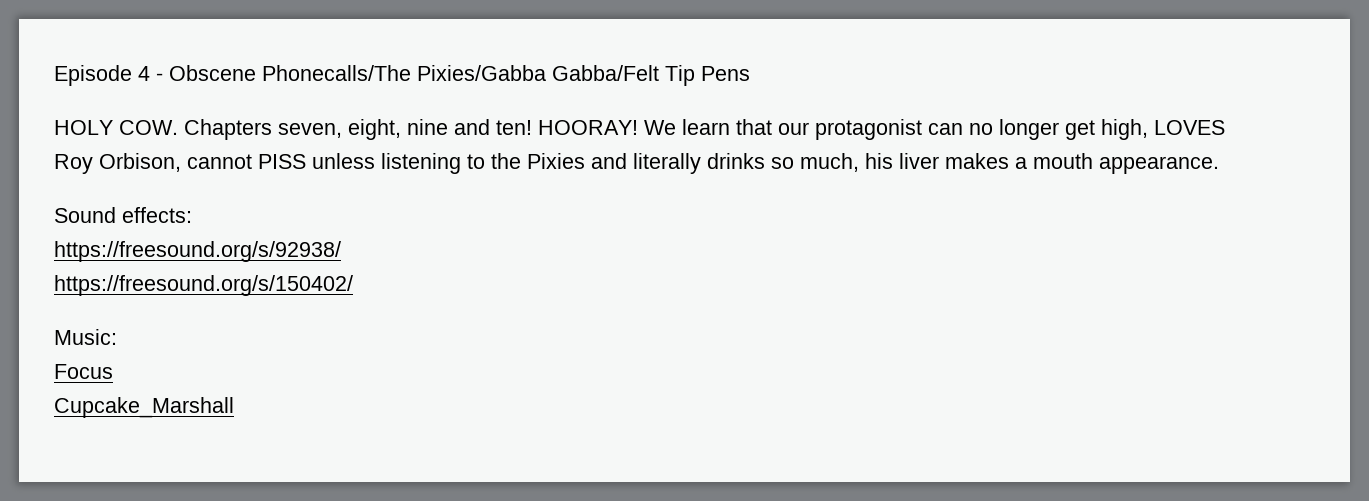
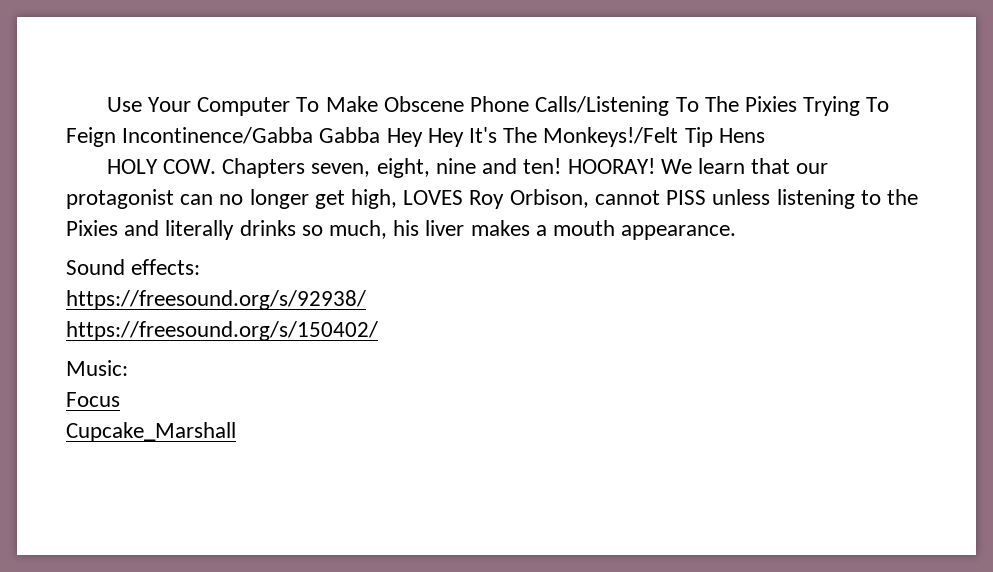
- Episode 4 - Obscene Phonecalls/The Pixies/Gabba Gabba/Felt Tip Pens
+ Use Your Computer To Make Obscene Phone Calls/Listening To The Pixies Trying To Feign Incontinence/Gabba Gabba Hey Hey It's The Monkeys!/Felt Tip Hens

